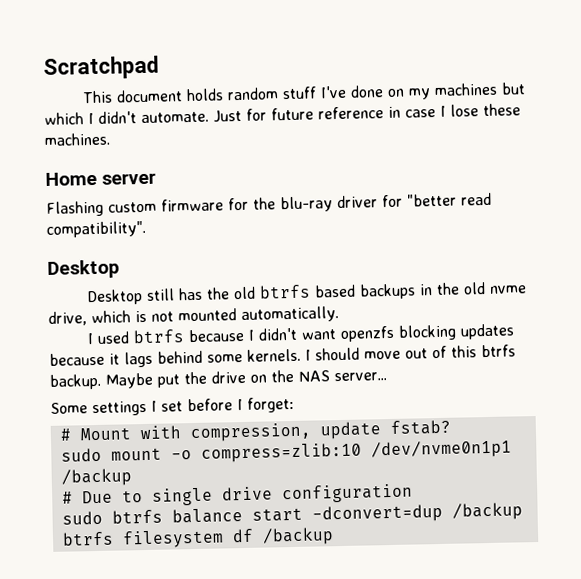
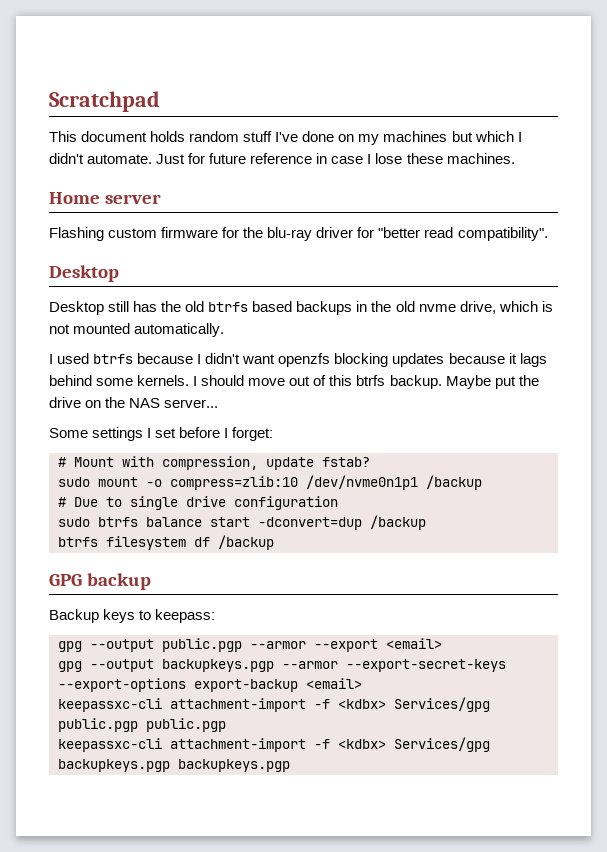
+ GPG backup
+ Backup keys to keepass:
+ gpg --output public.pgp --armor --export <email>
+ gpg --output backupkeys.pgp --armor --export-secret-keys --export-options export-backup <email>
+ keepassxc-cli attachment-import -f <kdbx> Services/gpg public.pgp public.pgp
+ keepassxc-cli attachment-import -f <kdbx> Services/gpg backupkeys.pgp backupkeys.pgp

